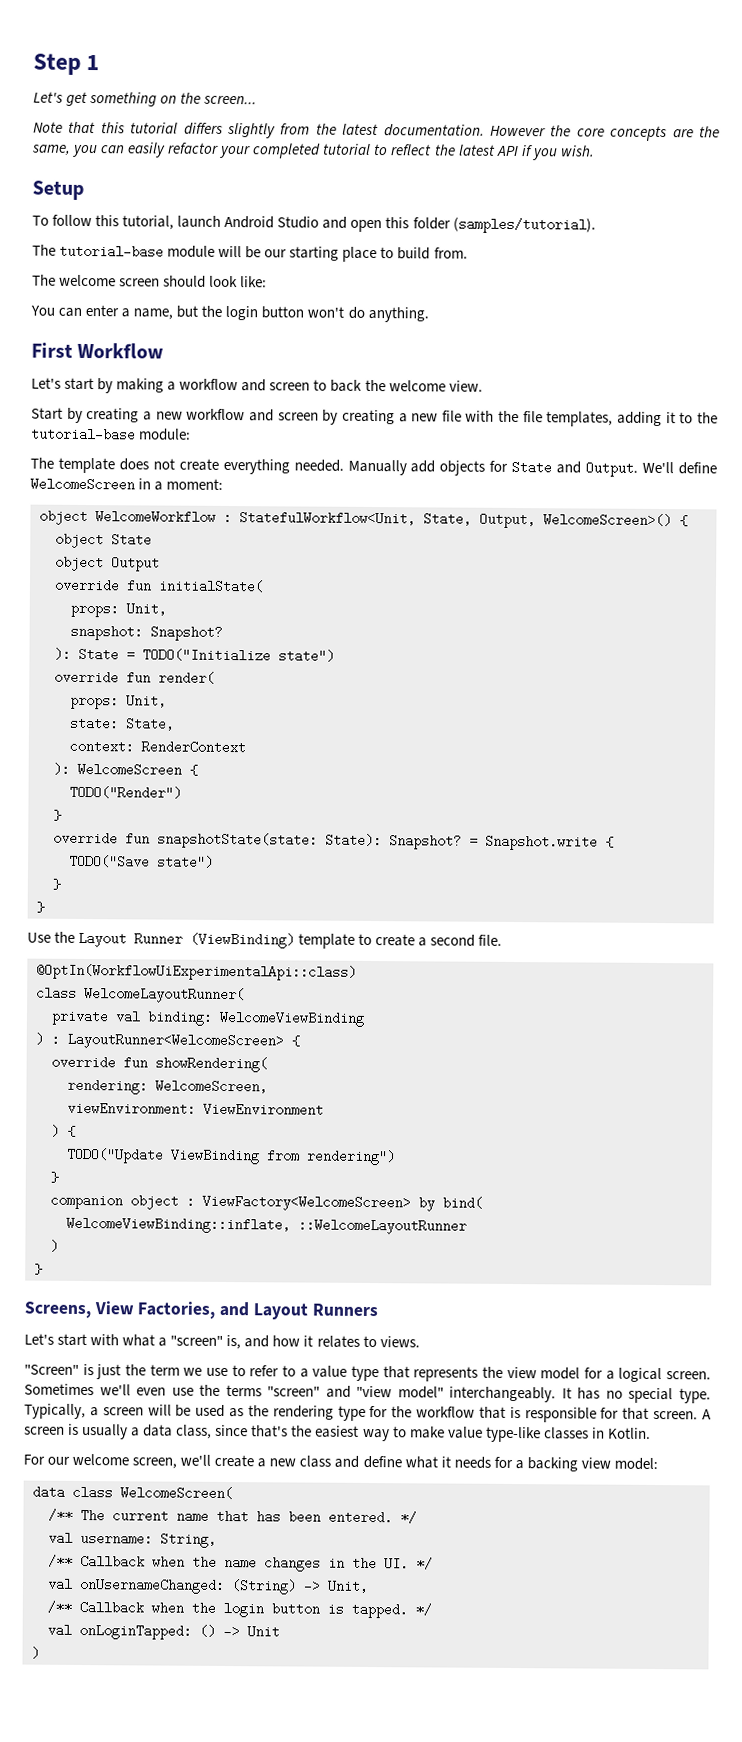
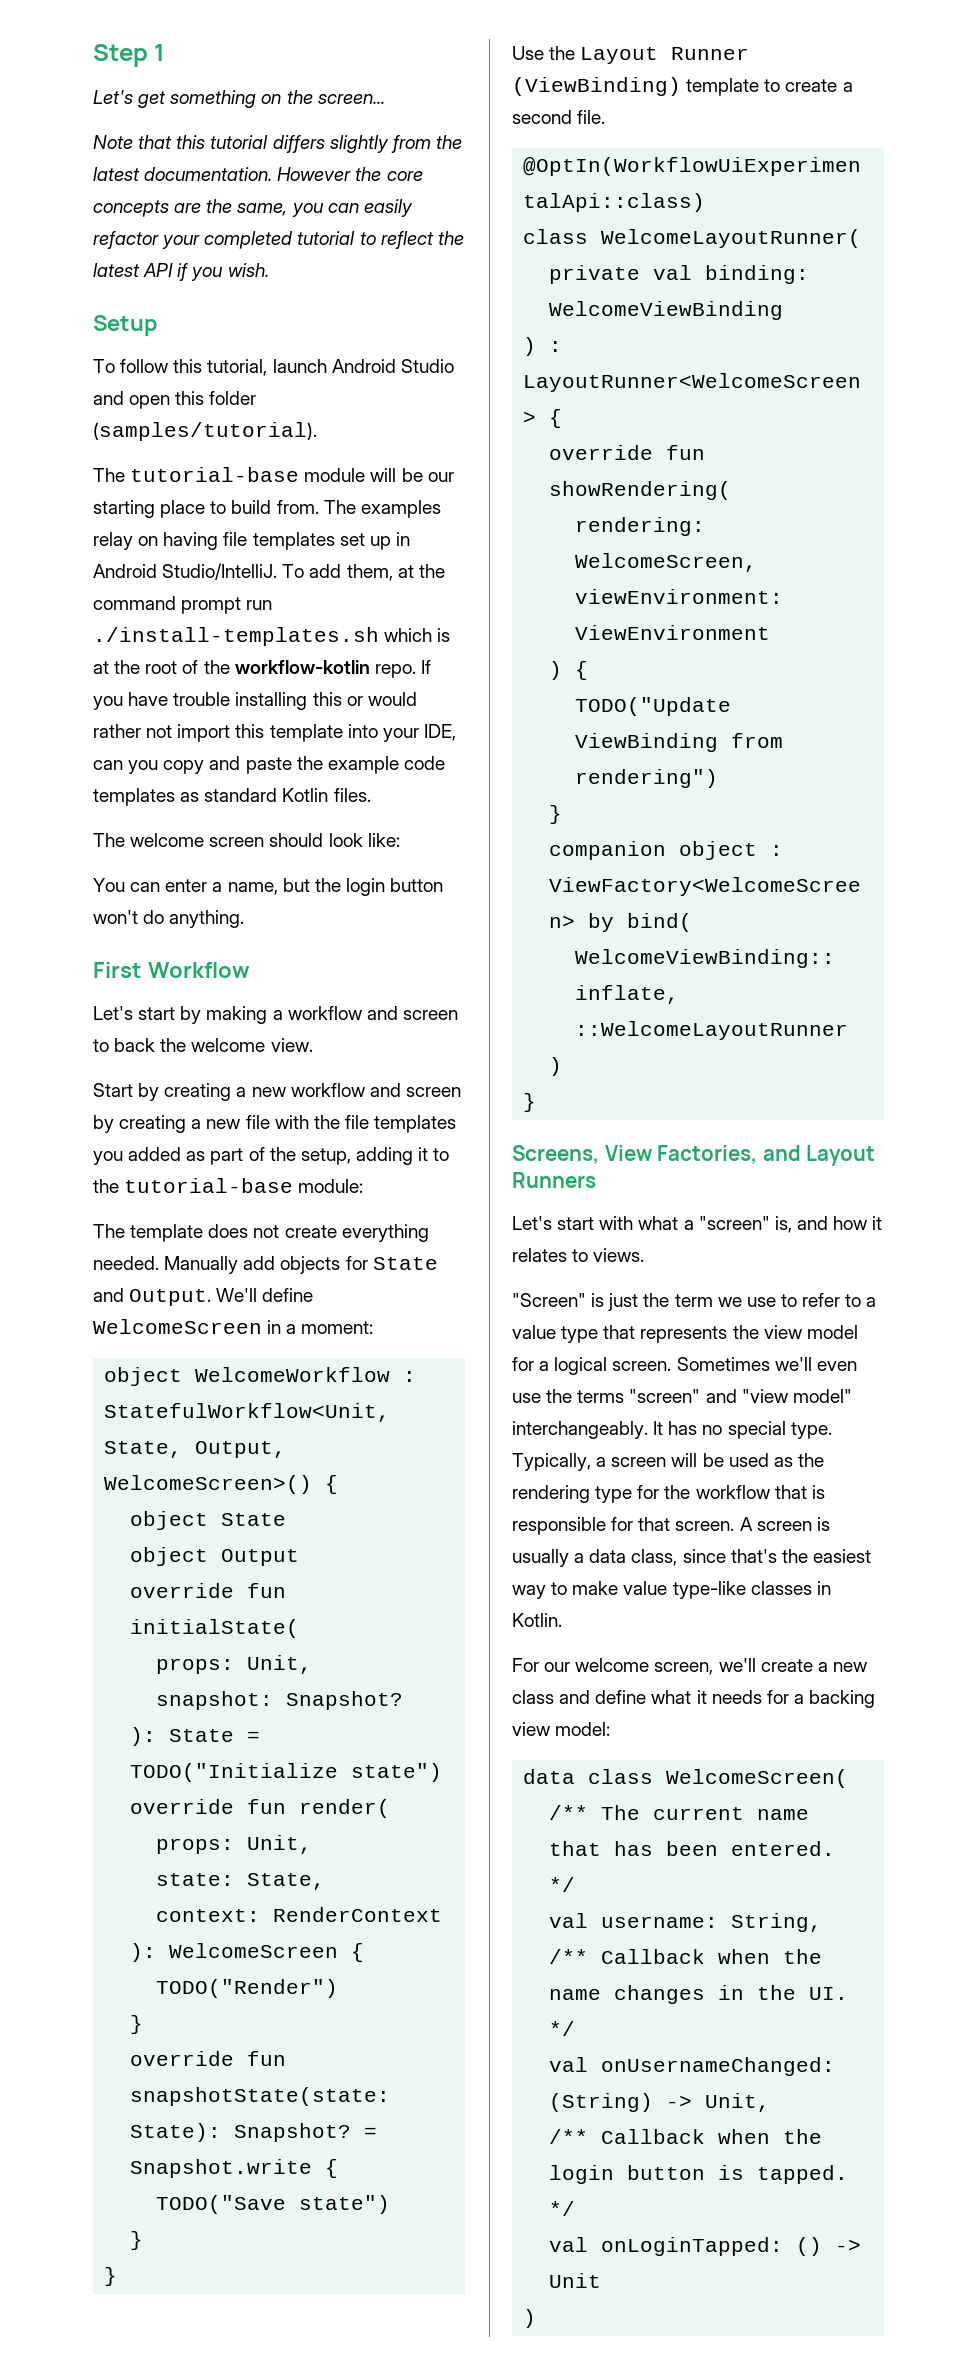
+ The examples relay on having file templates set up in Android Studio/IntelliJ. To add them, at the command prompt run ./install-templates.sh which is at the root of the workflow-kotlin repo. If you have trouble installing this or would rather not import this template into your IDE, can you copy and paste the example code templates as standard Kotlin files.
- Start by creating a new workflow and screen by creating a new file with the file templates, adding it to the tutorial-base module:
+ Start by creating a new workflow and screen by creating a new file with the file templates you added as part of the setup, adding it to the tutorial-base module:

